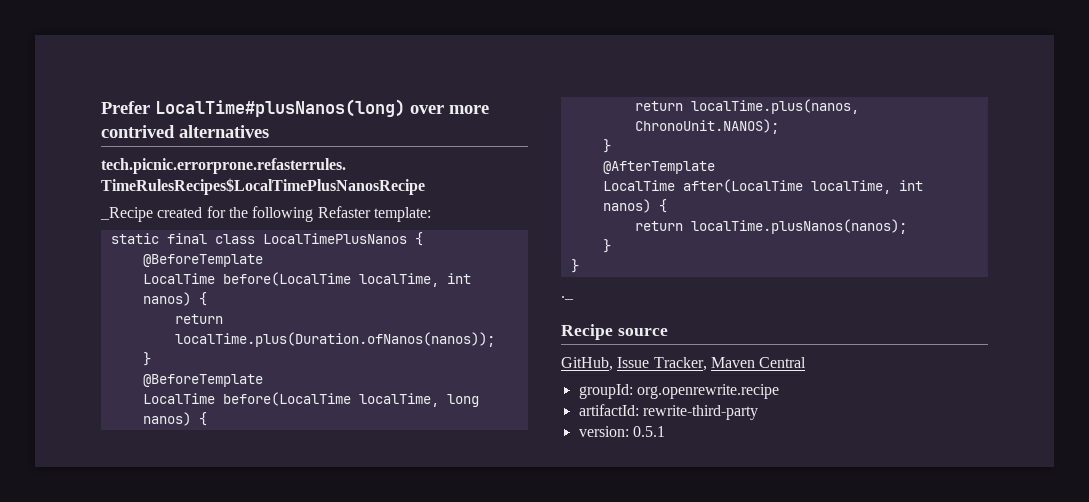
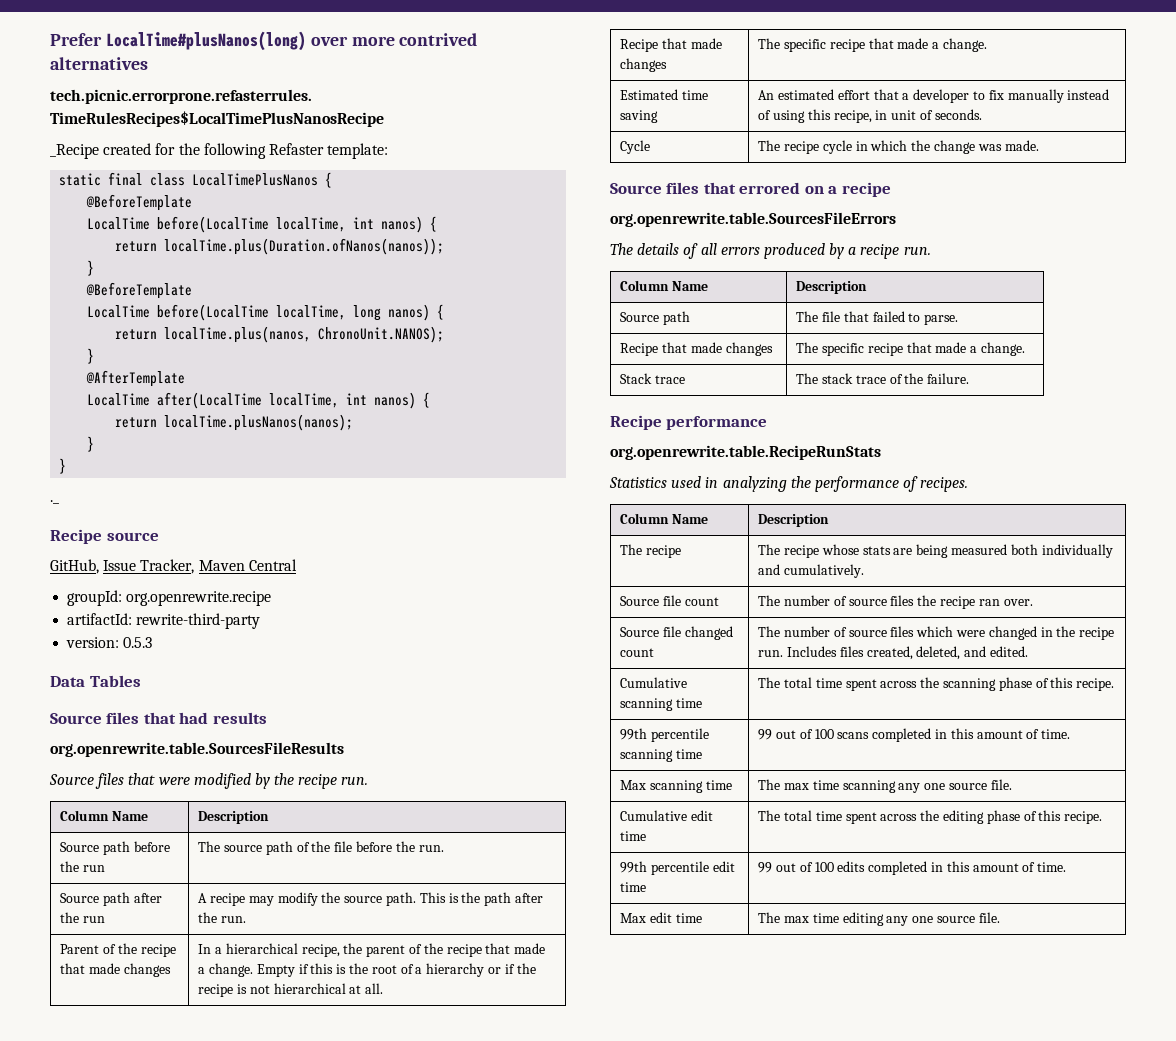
- version: 0.5.1
+ version: 0.5.3
+ Data Tables
+ Source files that had results
+ org.openrewrite.table.SourcesFileResults
+ Source files that were modified by the recipe run.
+ Column Name | Description
+ Source path before the run | The source path of the file before the run.
+ Source path after the run | A recipe may modify the source path. This is the path after the run.
+ Parent of the recipe that made changes | In a hierarchical recipe, the parent of the recipe that made a change. Empty if this is the root of a hierarchy or if the recipe is not hierarchical at all.
+ Recipe that made changes | The specific recipe that made a change.
+ Estimated time saving | An estimated effort that a developer to fix manually instead of using this recipe, in unit of seconds.
+ Cycle | The recipe cycle in which the change was made.
+ Source files that errored on a recipe
+ org.openrewrite.table.SourcesFileErrors
+ The details of all errors produced by a recipe run.
+ Column Name | Description
+ Source path | The file that failed to parse.
+ Recipe that made changes | The specific recipe that made a change.
+ Stack trace | The stack trace of the failure.
+ Recipe performance
+ org.openrewrite.table.RecipeRunStats
+ Statistics used in analyzing the performance of recipes.
+ Column Name | Description
+ The recipe | The recipe whose stats are being measured both individually and cumulatively.
+ Source file count | The number of source files the recipe ran over.
+ Source file changed count | The number of source files which were changed in the recipe run. Includes files created, deleted, and edited.
+ Cumulative scanning time | The total time spent across the scanning phase of this recipe.
+ 99th percentile scanning time | 99 out of 100 scans completed in this amount of time.
+ Max scanning time | The max time scanning any one source file.
+ Cumulative edit time | The total time spent across the editing phase of this recipe.
+ 99th percentile edit time | 99 out of 100 edits completed in this amount of time.
+ Max edit time | The max time editing any one source file.

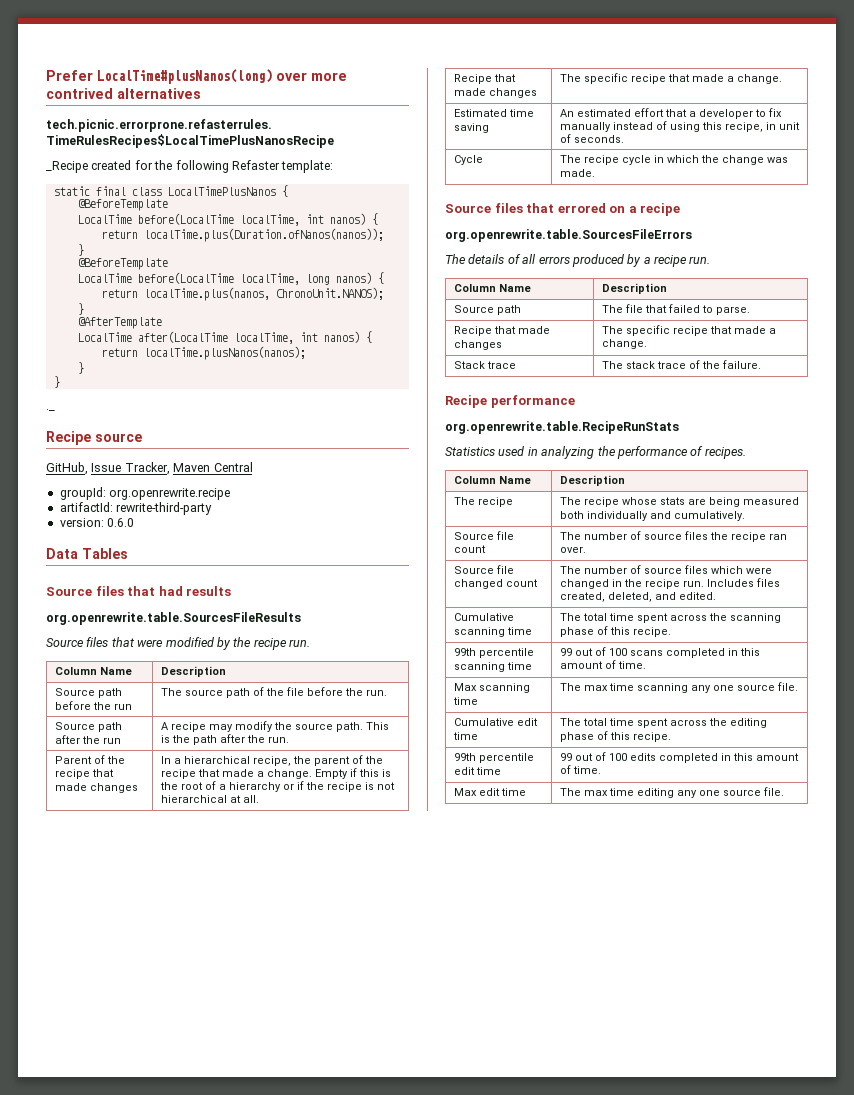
- version: 0.5.3
+ version: 0.6.0

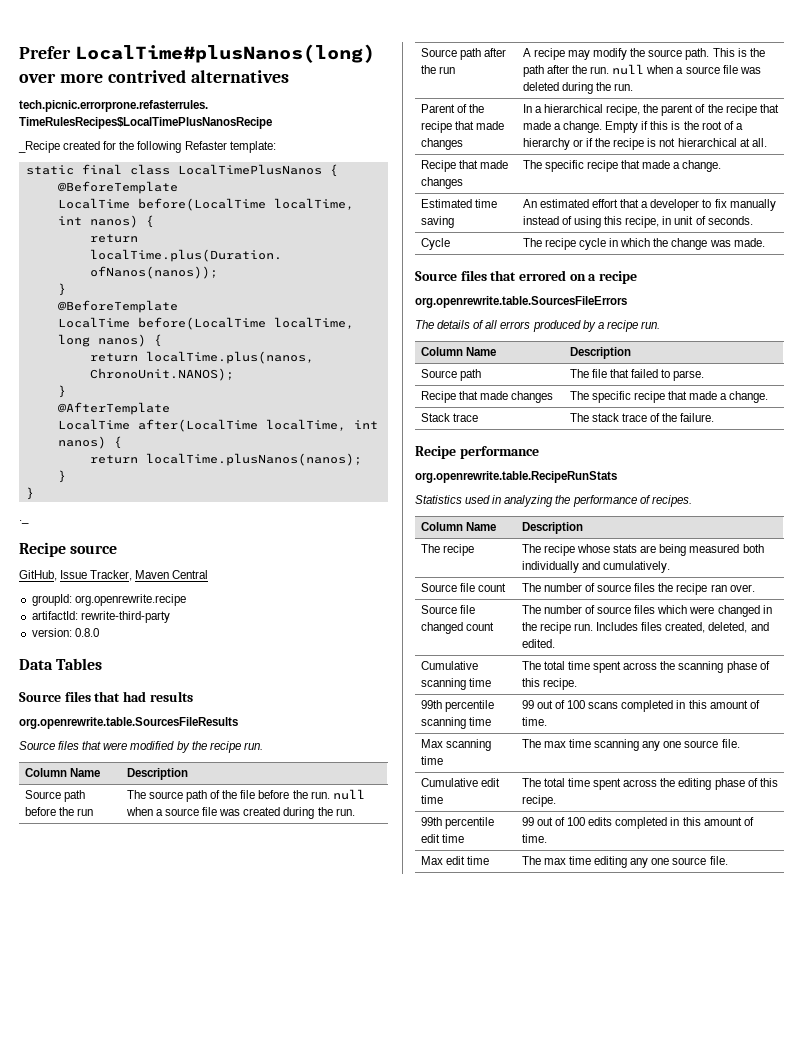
- version: 0.6.0
+ version: 0.8.0
- Source path before the run | The source path of the file before the run.
+ Source path before the run | The source path of the file before the run. null when a source file was created during the run.
- Source path after the run | A recipe may modify the source path. This is the path after the run.
+ Source path after the run | A recipe may modify the source path. This is the path after the run. null when a source file was deleted during the run.

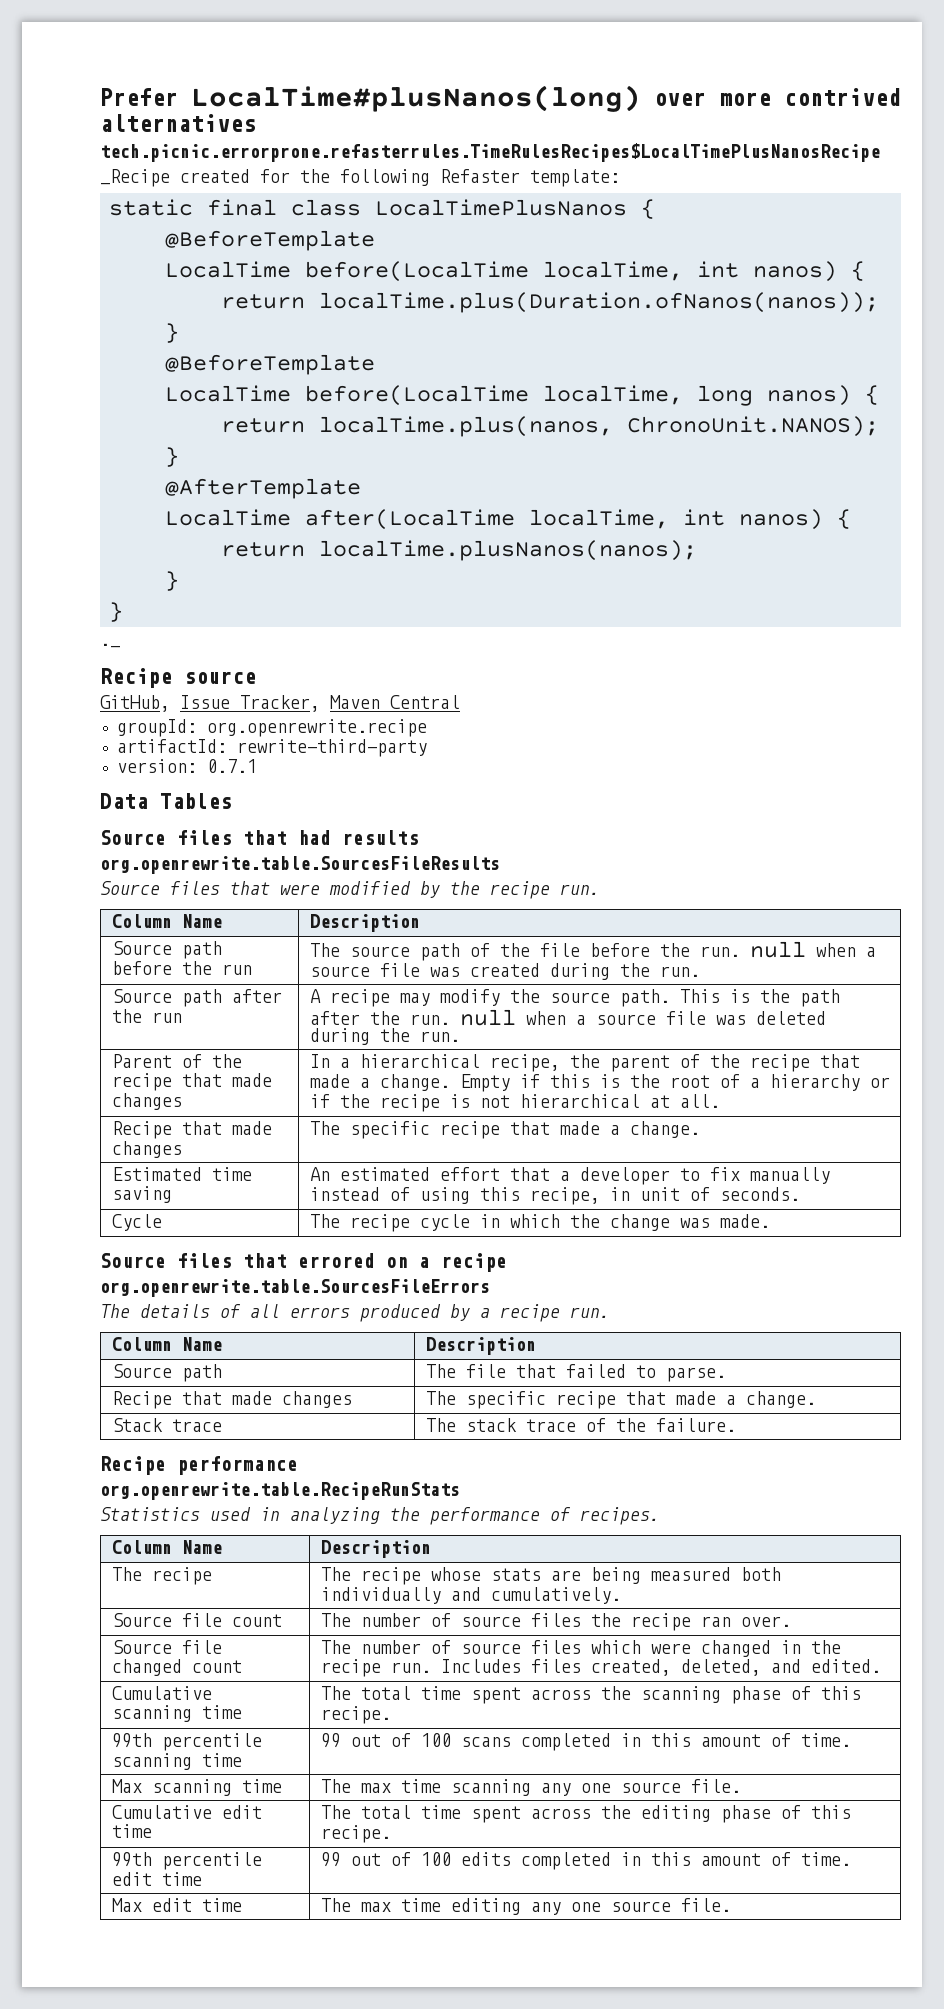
- version: 0.8.0
+ version: 0.7.1

